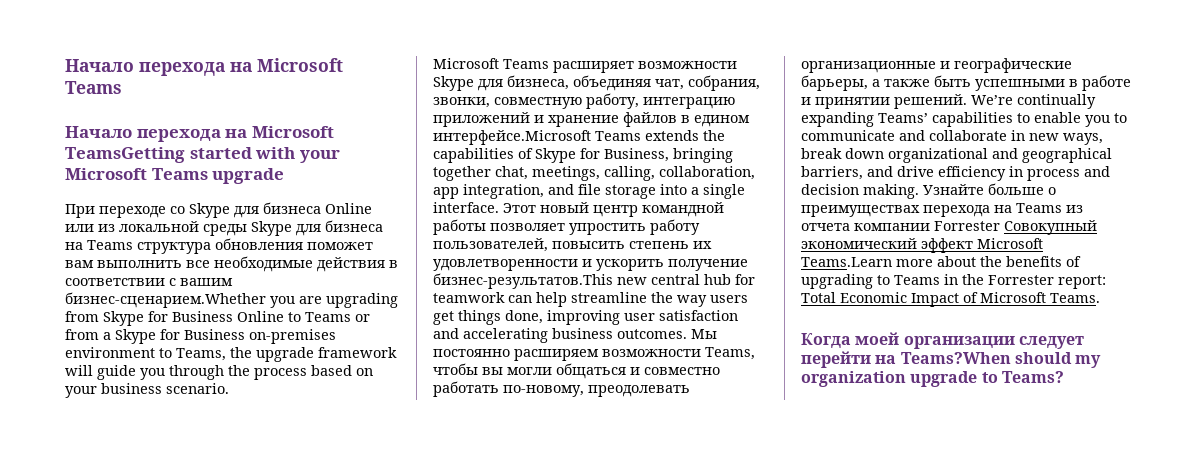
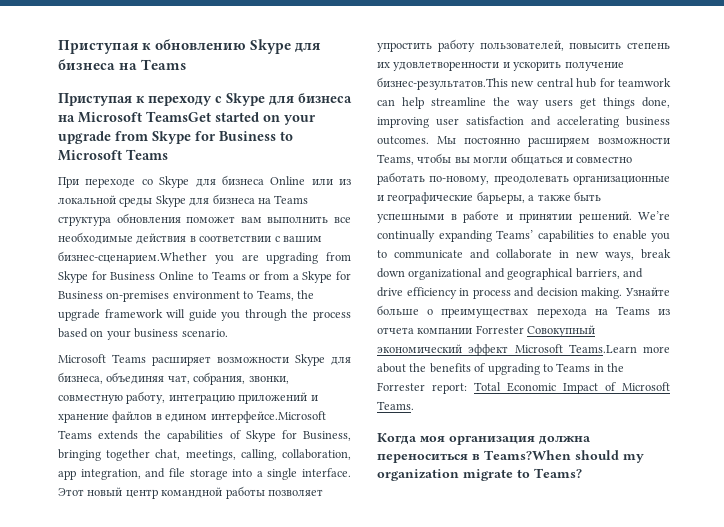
- Начало перехода на Microsoft Teams
- Начало перехода на Microsoft TeamsGetting started with your Microsoft Teams upgrade
+ Приступая к обновлению Skype для бизнеса на Teams
+ Приступая к переходу с Skype для бизнеса на Microsoft TeamsGet started on your upgrade from Skype for Business to Microsoft Teams
- Когда моей организации следует перейти на Teams?When should my organization upgrade to Teams?
+ Когда моя организация должна переноситься в Teams?When should my organization migrate to Teams?

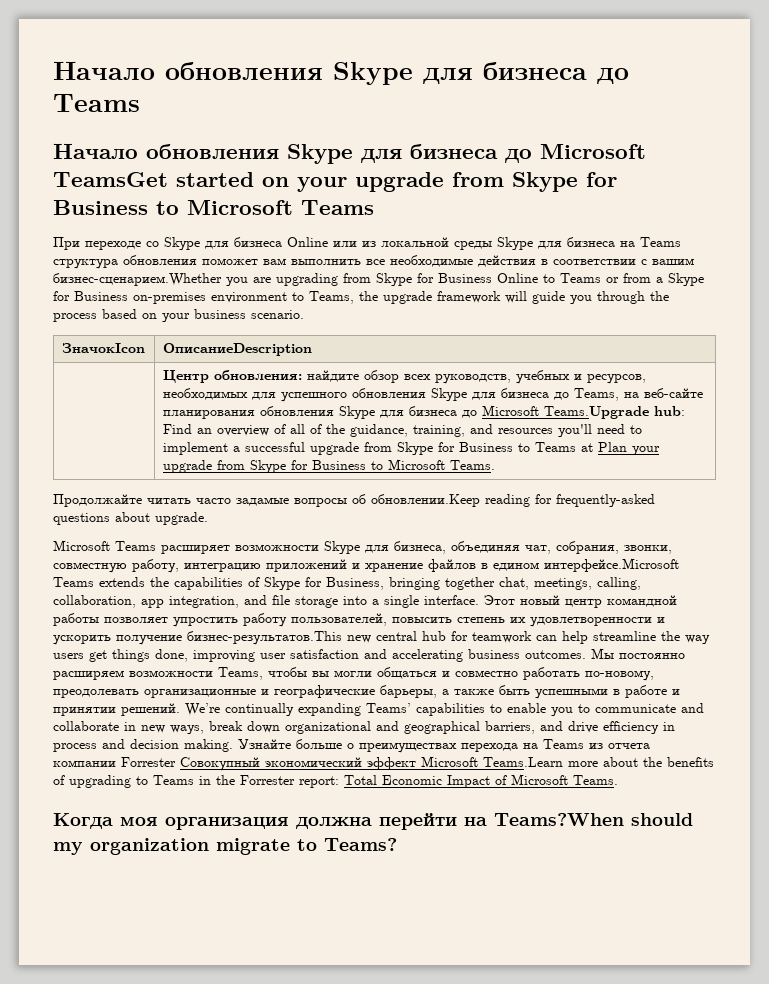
- Приступая к обновлению Skype для бизнеса на Teams
- Приступая к переходу с Skype для бизнеса на Microsoft TeamsGet started on your upgrade from Skype for Business to Microsoft Teams
+ Начало обновления Skype для бизнеса до Teams
+ Начало обновления Skype для бизнеса до Microsoft TeamsGet started on your upgrade from Skype for Business to Microsoft Teams
+ ЗначокIcon | ОписаниеDescription
+ | Центр обновления: найдите обзор всех руководств, учебных и ресурсов, необходимых для успешного обновления Skype для бизнеса до Teams, на веб-сайте планирования обновления Skype для бизнеса до Microsoft Teams.Upgrade hub: Find an overview of all of the guidance, training, and resources you'll need to implement a successful upgrade from Skype for Business to Teams at Plan your upgrade from Skype for Business to Microsoft Teams.
+ Продолжайте читать часто задамые вопросы об обновлении.Keep reading for frequently-asked questions about upgrade.
- Когда моя организация должна переноситься в Teams?When should my organization migrate to Teams?
+ Когда моя организация должна перейти на Teams?When should my organization migrate to Teams?

